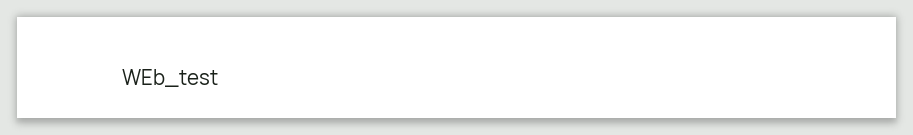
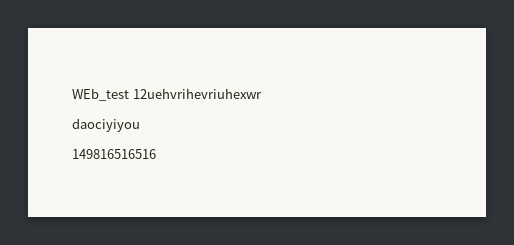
- WEb_test
+ WEb_test 12uehvrihevriuhexwr
+ daociyiyou
+ 149816516516

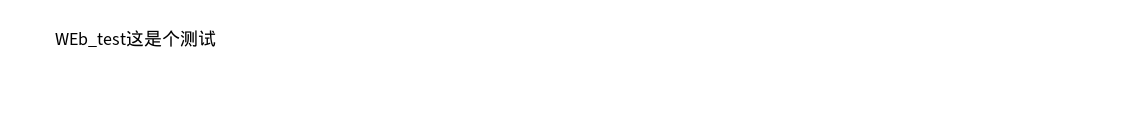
- WEb_test 12uehvrihevriuhexwr
- daociyiyou
- 149816516516
+ WEb_test这是个测试

